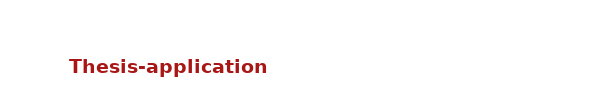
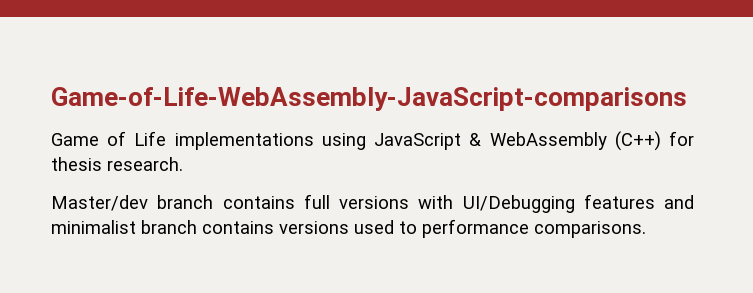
- Thesis-application
+ Game-of-Life-WebAssembly-JavaScript-comparisons
+ Game of Life implementations using JavaScript & WebAssembly (C++) for thesis research.
+ Master/dev branch contains full versions with UI/Debugging features and minimalist branch contains versions used to performance comparisons.

